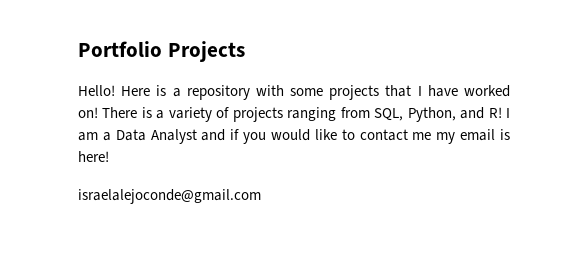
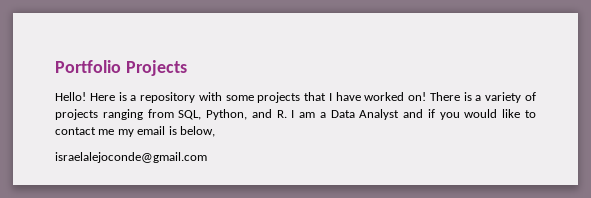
- There is a variety of projects ranging from SQL, Python, and R! I am a Data Analyst and if you would like to contact me my email is here!
+ There is a variety of projects ranging from SQL, Python, and R. I am a Data Analyst and if you would like to contact me my email is below,

